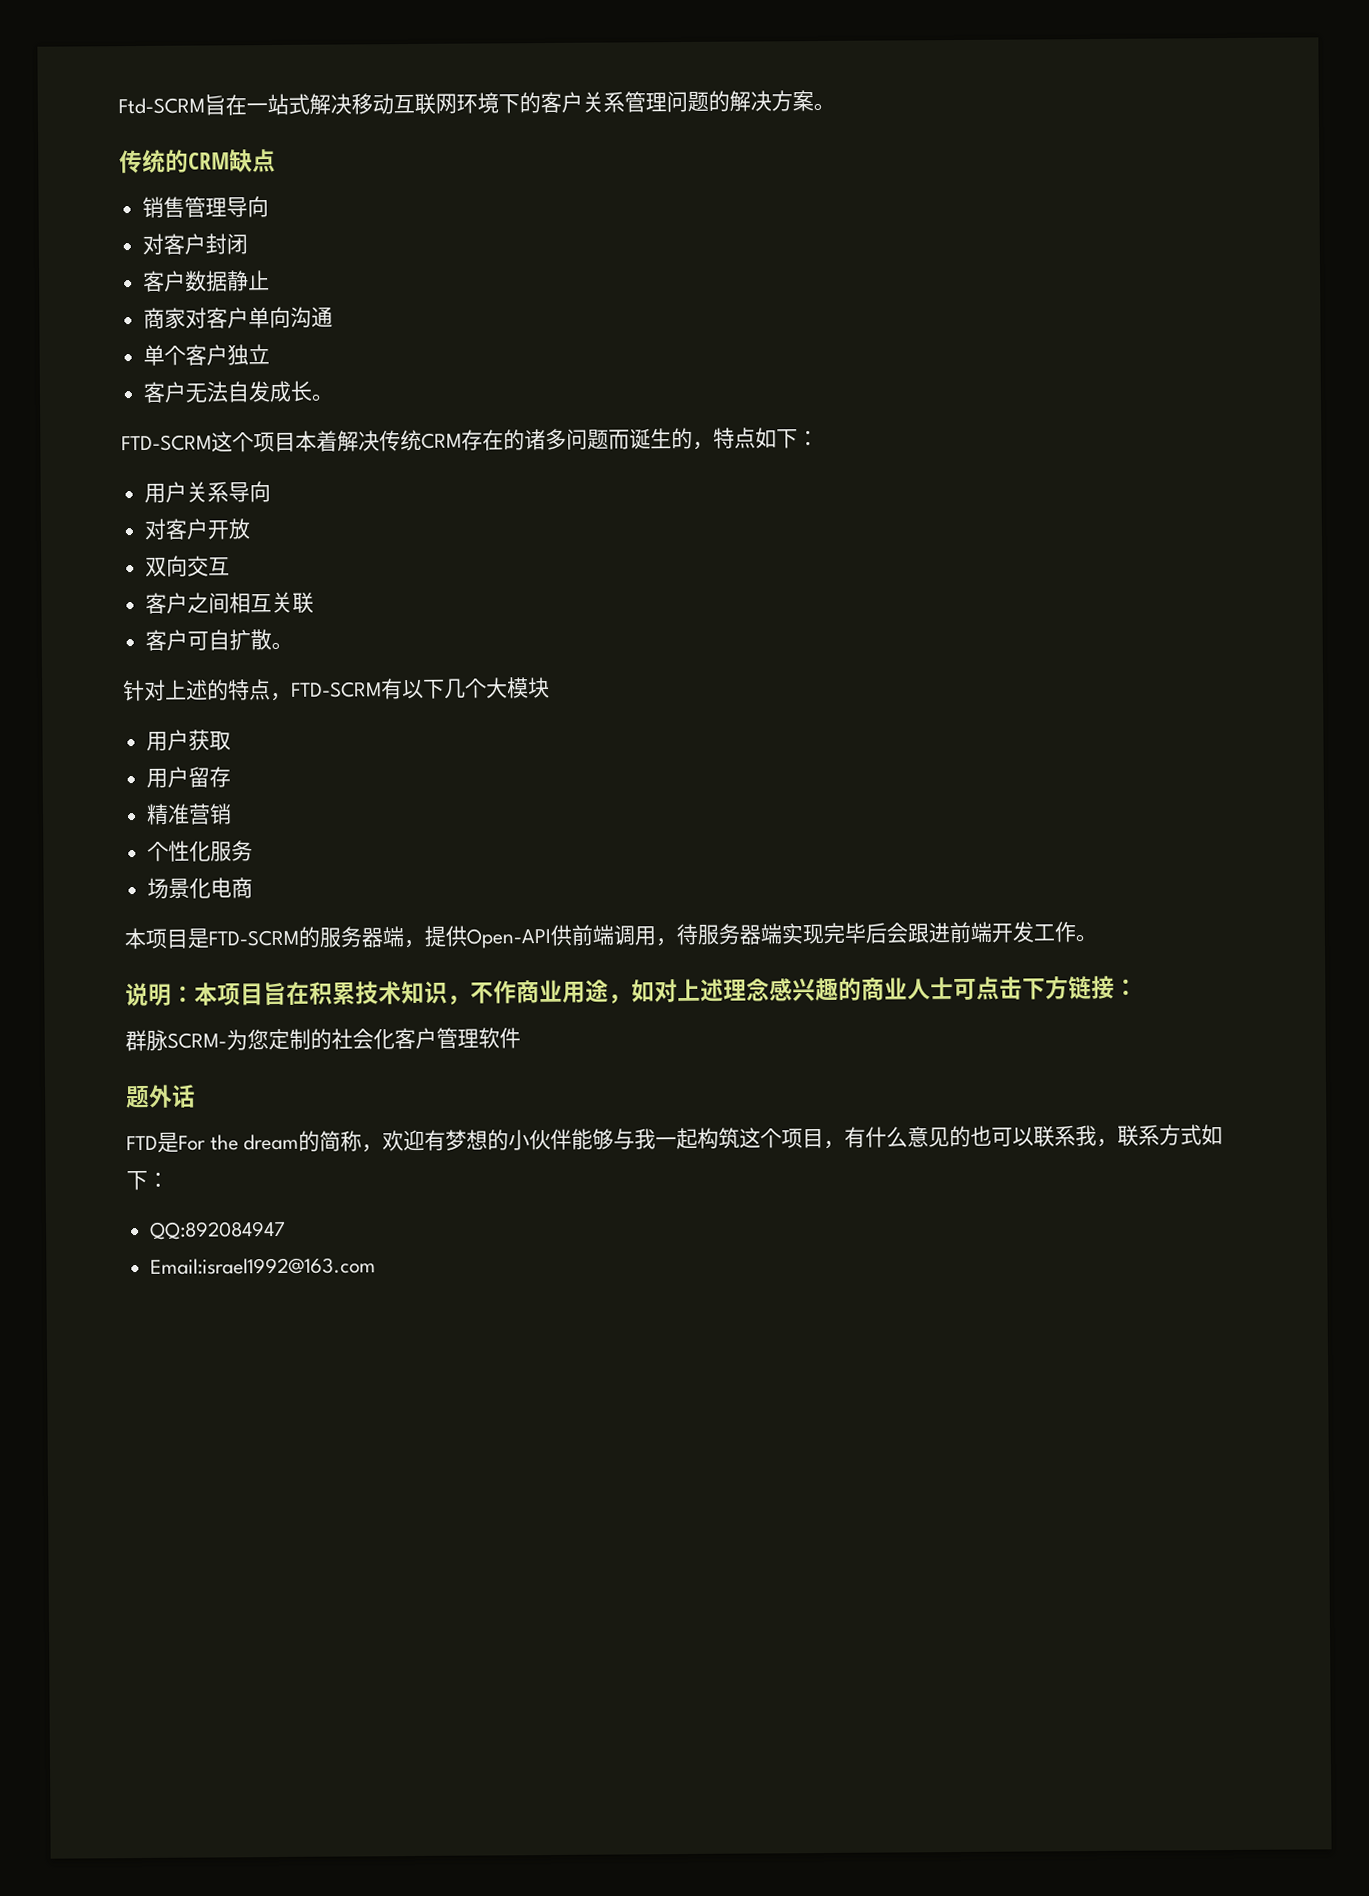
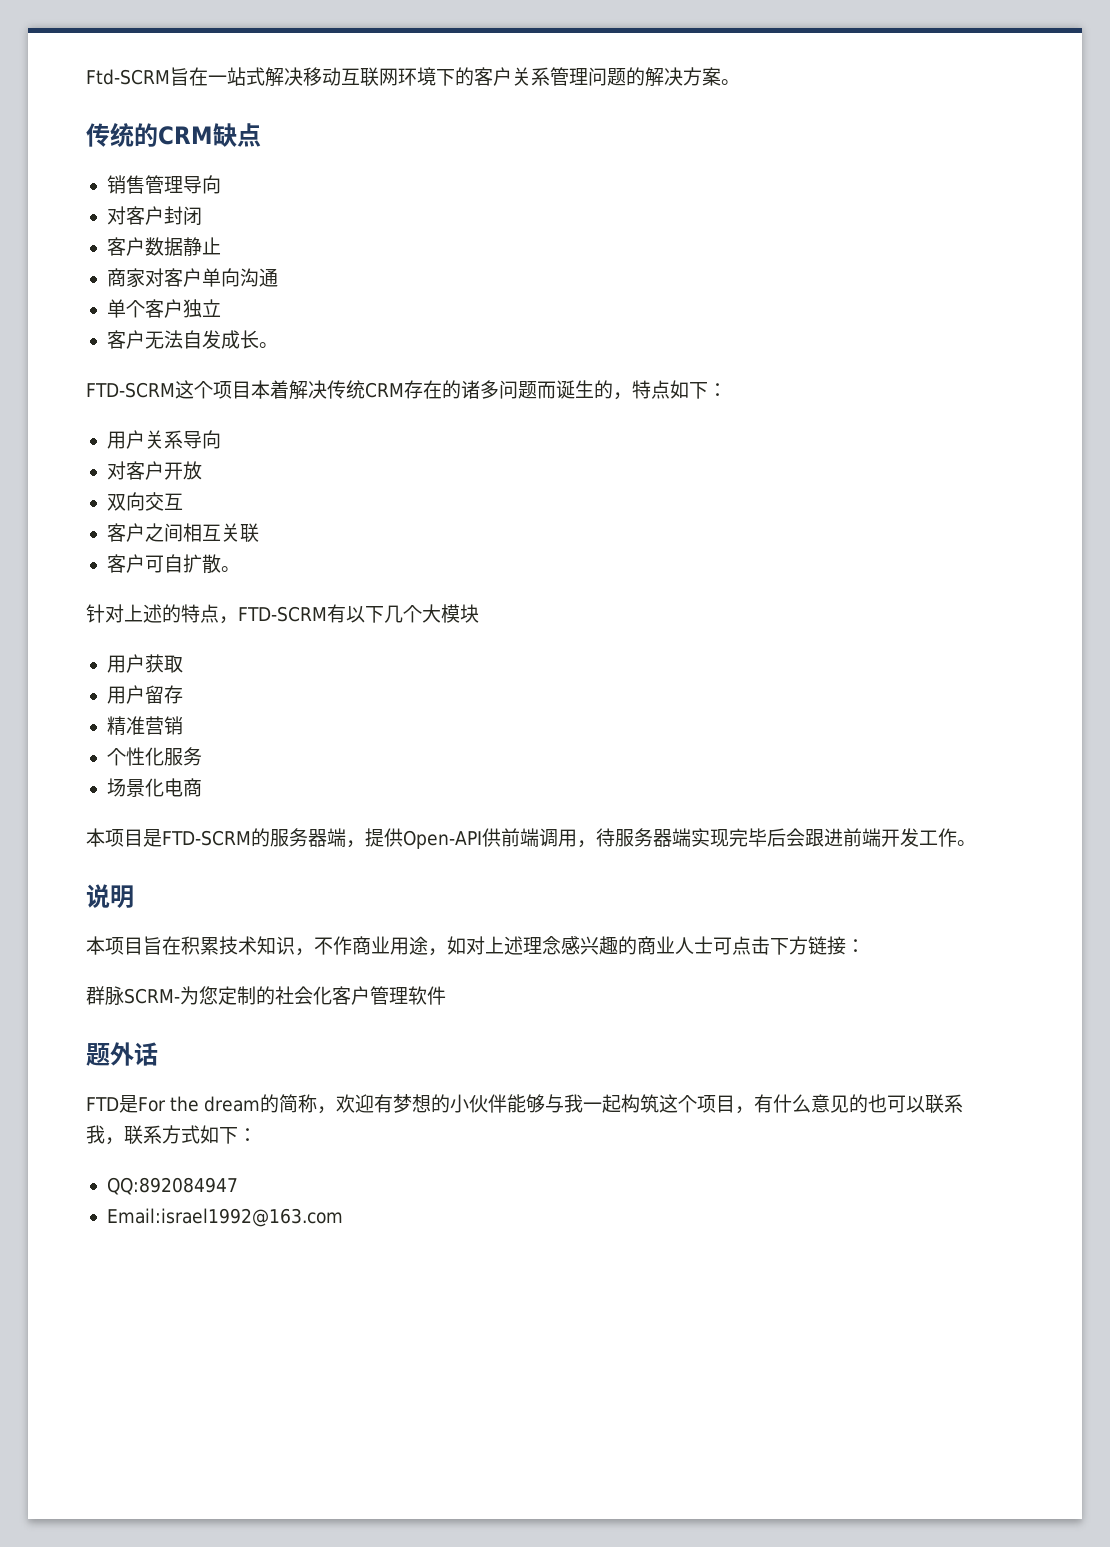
- 说明：本项目旨在积累技术知识，不作商业用途，如对上述理念感兴趣的商业人士可点击下方链接：
+ 说明
+ 本项目旨在积累技术知识，不作商业用途，如对上述理念感兴趣的商业人士可点击下方链接：

